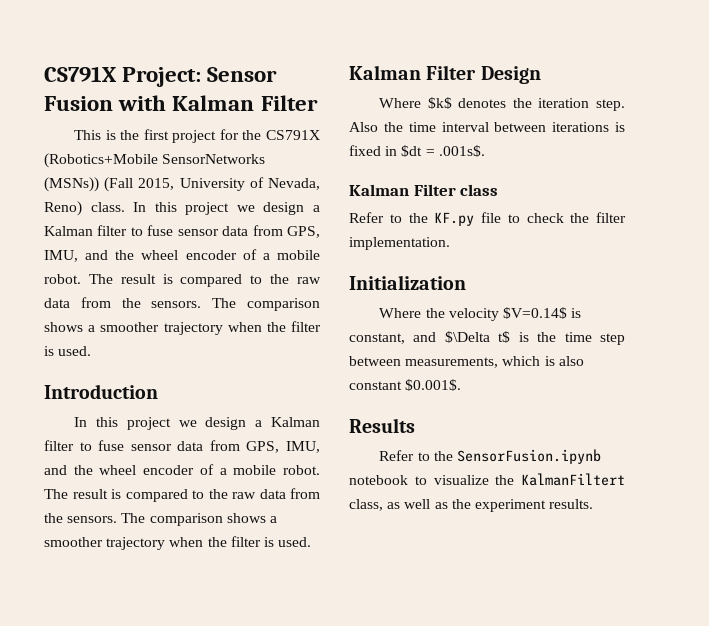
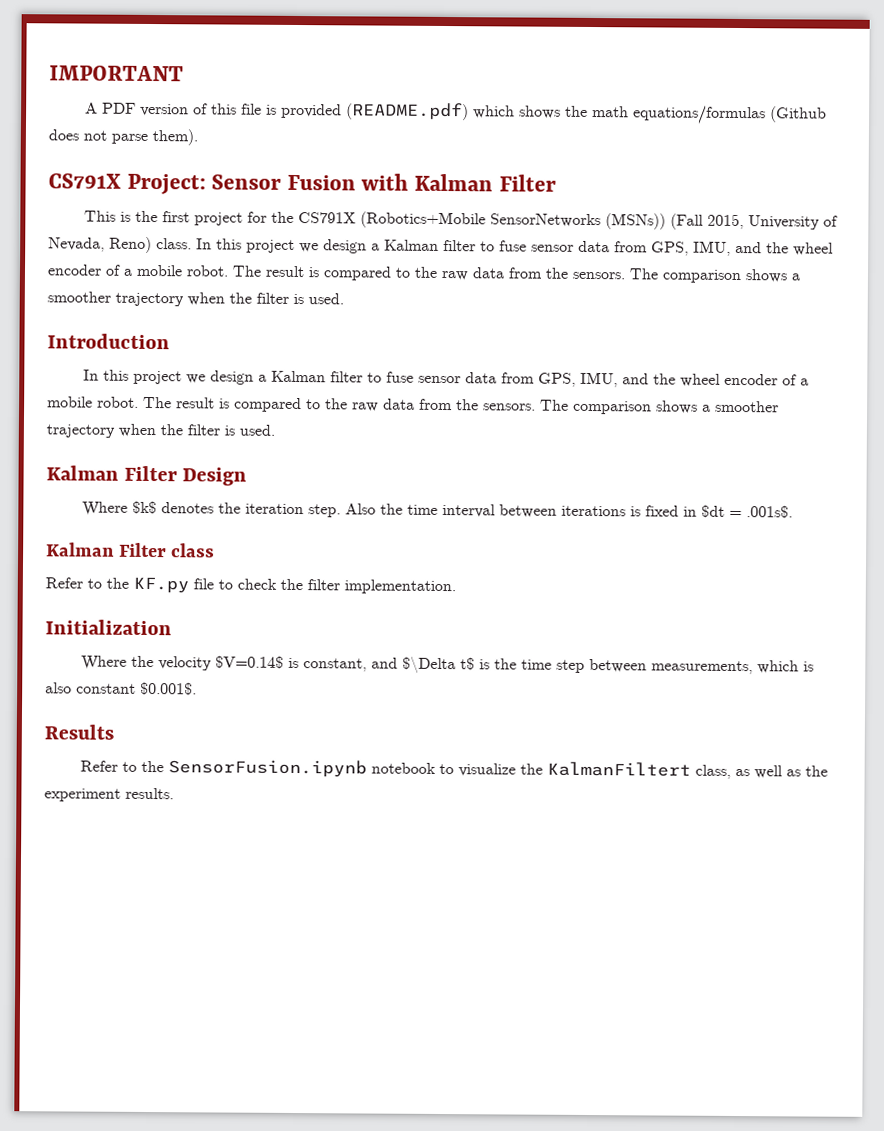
+ IMPORTANT
+ A PDF version of this file is provided (README.pdf) which shows the math equations/formulas (Github does not parse them).

